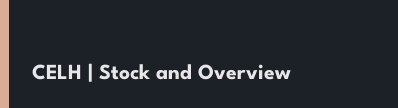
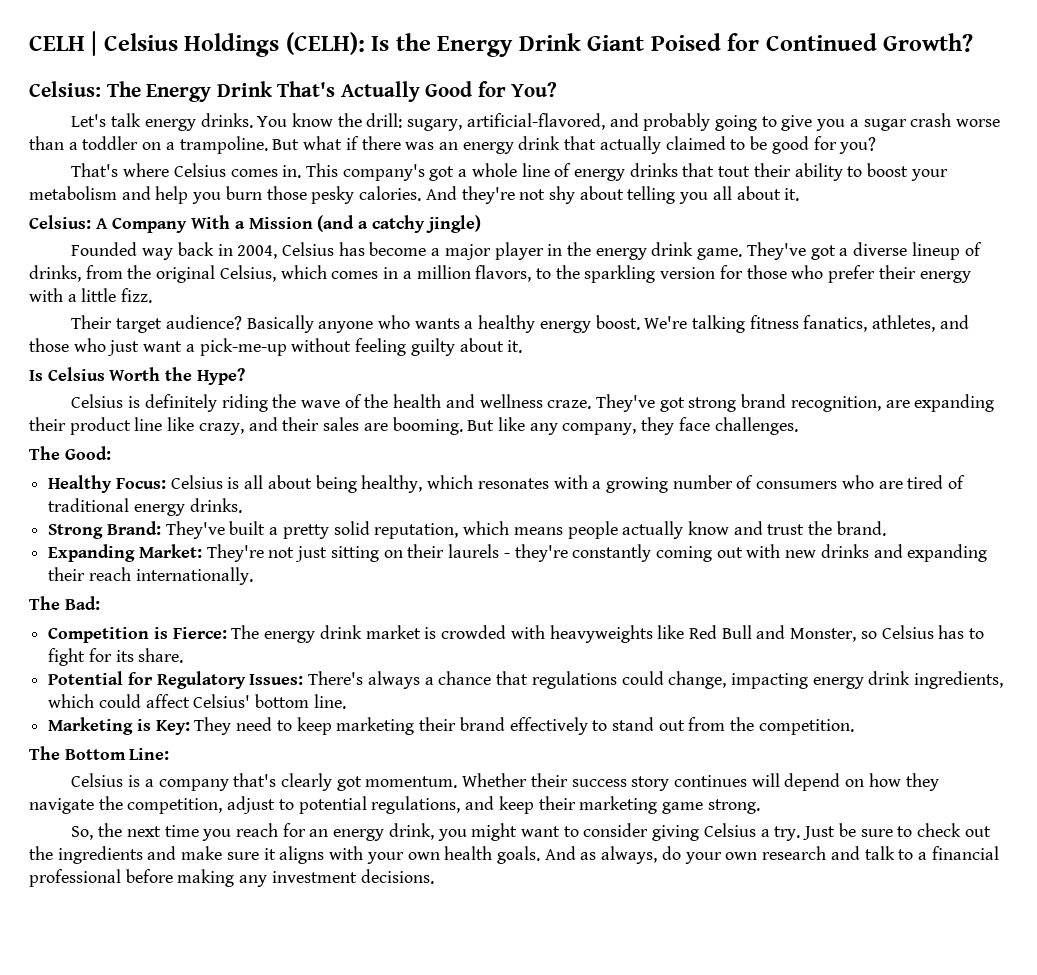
- CELH | Stock and Overview
+ CELH | Celsius Holdings (CELH): Is the Energy Drink Giant Poised for Continued Growth?
+ Celsius: The Energy Drink That's Actually Good for You?
+ Let's talk energy drinks. You know the drill: sugary, artificial-flavored, and probably going to give you a sugar crash worse than a toddler on a trampoline. But what if there was an energy drink that actually claimed to be good for you?
+ That's where Celsius comes in. This company's got a whole line of energy drinks that tout their ability to boost your metabolism and help you burn those pesky calories. And they're not shy about telling you all about it.
+ Celsius: A Company With a Mission (and a catchy jingle)
+ Founded way back in 2004, Celsius has become a major player in the energy drink game. They've got a diverse lineup of drinks, from the original Celsius, which comes in a million flavors, to the sparkling version for those who prefer their energy with a little fizz.
+ Their target audience? Basically anyone who wants a healthy energy boost. We're talking fitness fanatics, athletes, and those who just want a pick-me-up without feeling guilty about it.
+ Is Celsius Worth the Hype?
+ Celsius is definitely riding the wave of the health and wellness craze. They've got strong brand recognition, are expanding their product line like crazy, and their sales are booming. But like any company, they face challenges.
+ The Good:
+ Healthy Focus: Celsius is all about being healthy, which resonates with a growing number of consumers who are tired of traditional energy drinks.
+ Strong Brand: They've built a pretty solid reputation, which means people actually know and trust the brand.
+ Expanding Market: They're not just sitting on their laurels - they're constantly coming out with new drinks and expanding their reach internationally.
+ The Bad:
+ Competition is Fierce: The energy drink market is crowded with heavyweights like Red Bull and Monster, so Celsius has to fight for its share.
+ Potential for Regulatory Issues: There's always a chance that regulations could change, impacting energy drink ingredients, which could affect Celsius' bottom line.
+ Marketing is Key: They need to keep marketing their brand effectively to stand out from the competition.
+ The Bottom Line:
+ Celsius is a company that's clearly got momentum. Whether their success story continues will depend on how they navigate the competition, adjust to potential regulations, and keep their marketing game strong.
+ So, the next time you reach for an energy drink, you might want to consider giving Celsius a try. Just be sure to check out the ingredients and make sure it aligns with your own health goals. And as always, do your own research and talk to a financial professional before making any investment decisions.

